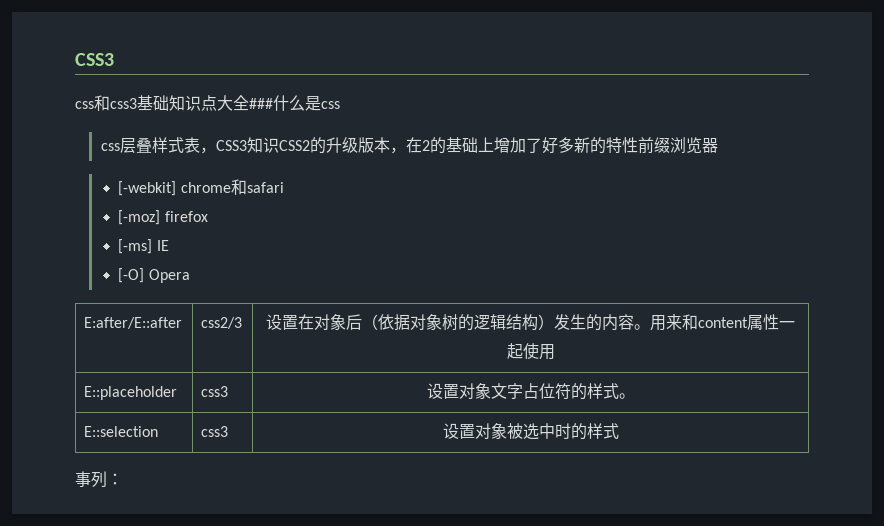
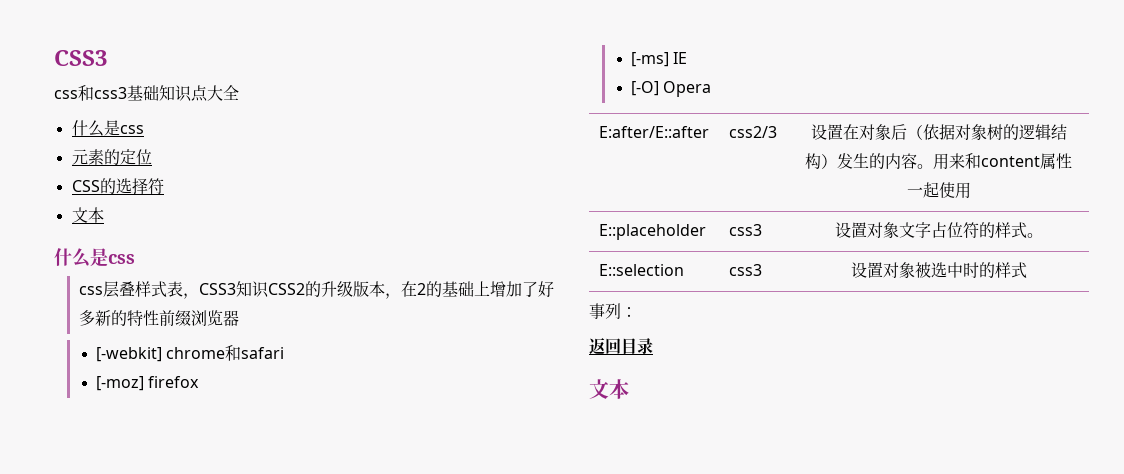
- css和css3基础知识点大全###什么是css
+ css和css3基础知识点大全
+ 什么是css
+ 元素的定位
+ CSS的选择符
+ 文本
+ 什么是css
+ 返回目录
+ 文本

